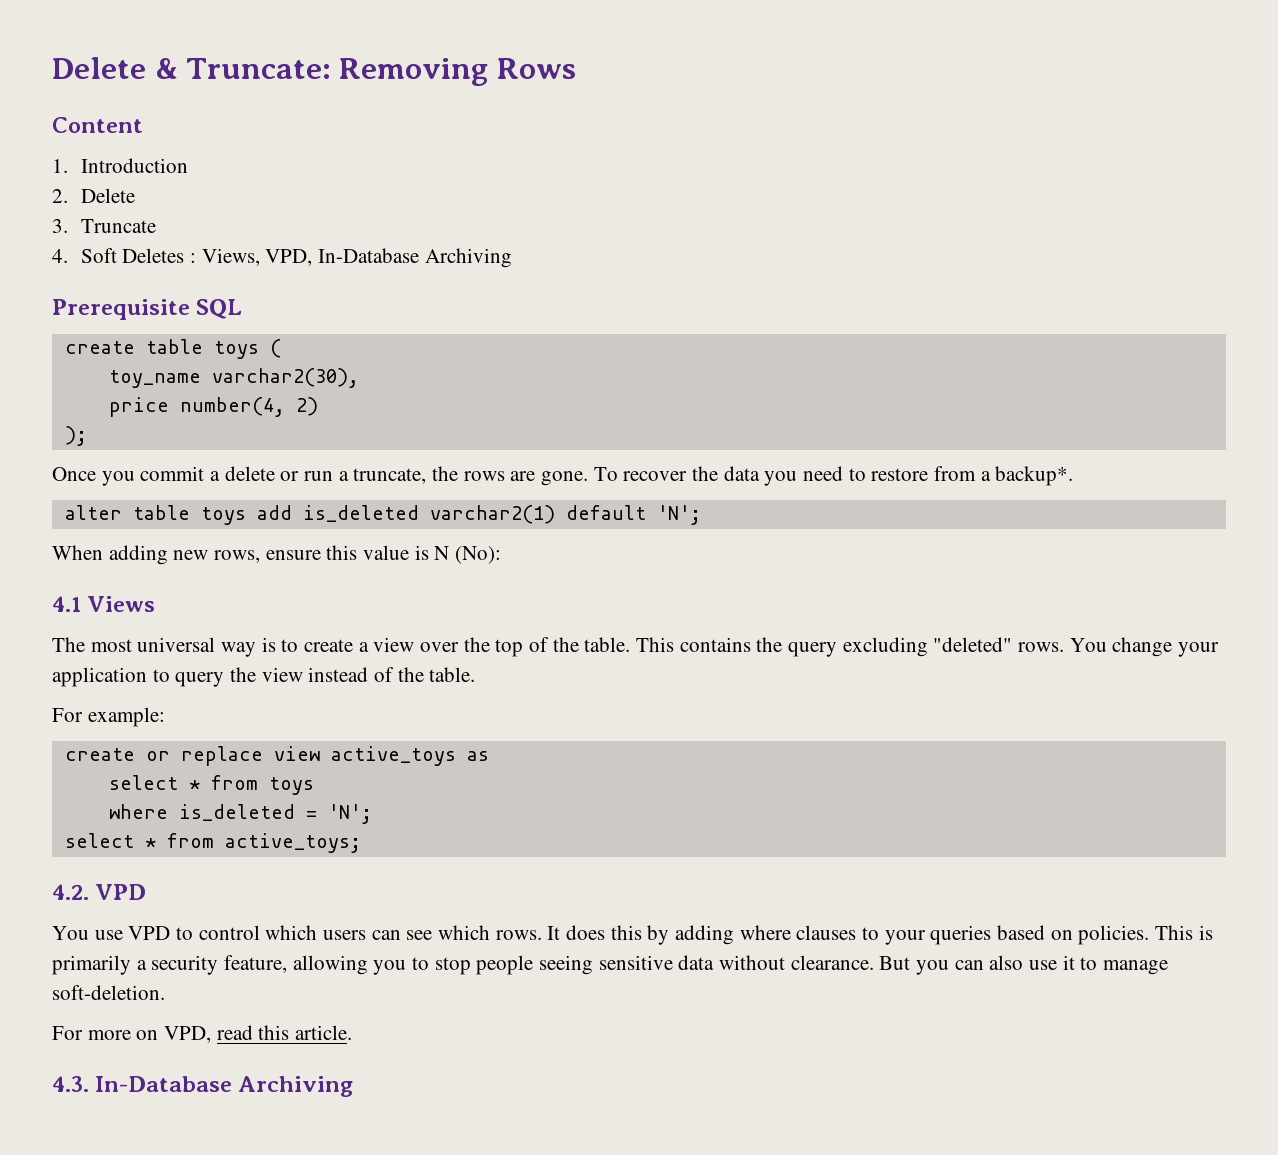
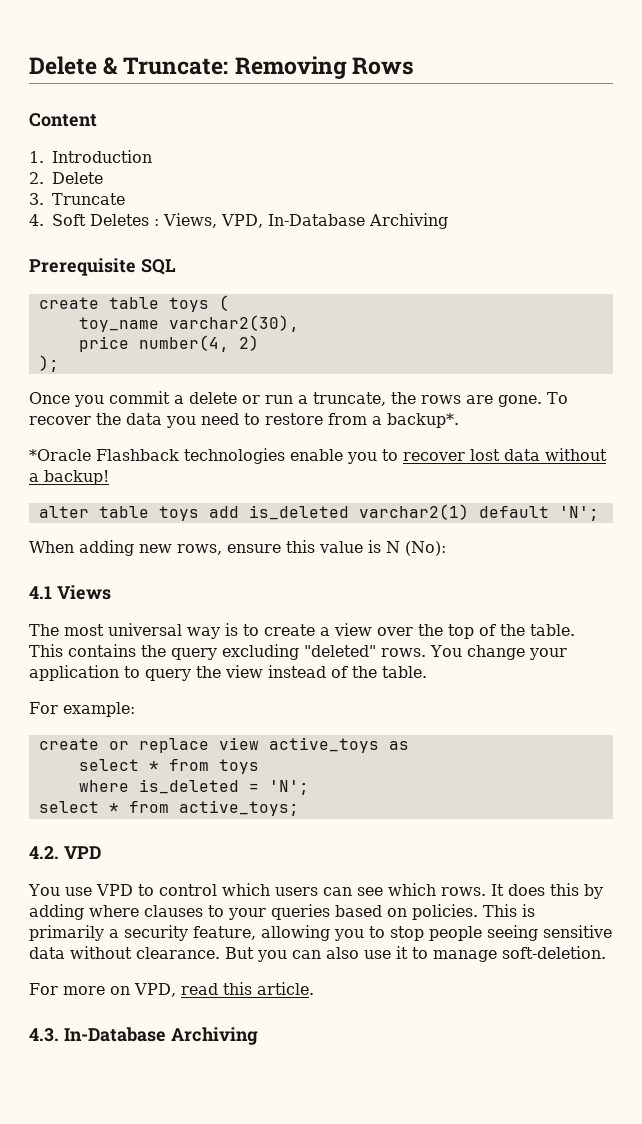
+ *Oracle Flashback technologies enable you to recover lost data without a backup!

